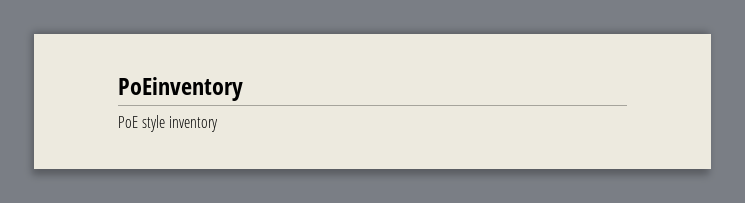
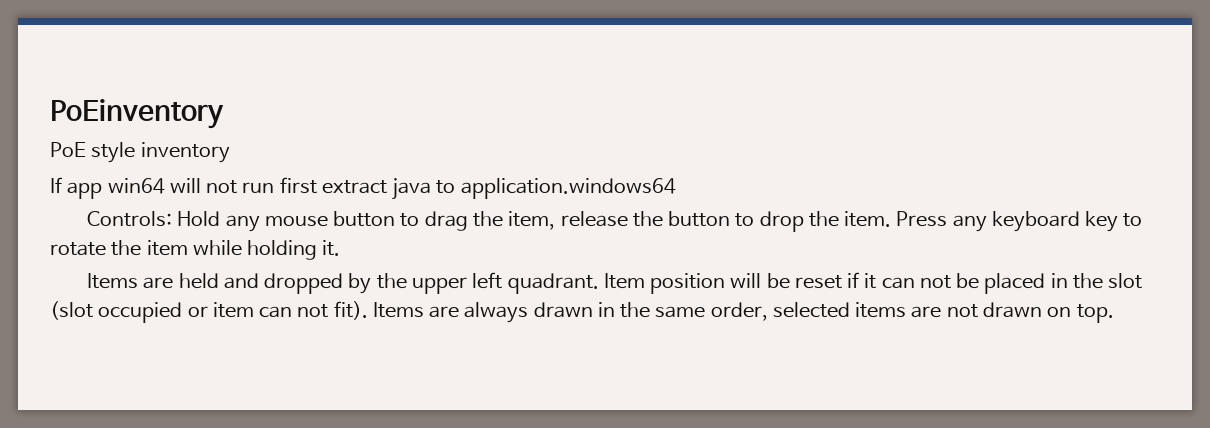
+ If app win64 will not run first extract java to application.windows64
+ Controls: Hold any mouse button to drag the item, release the button to drop the item. Press any keyboard key to rotate the item while holding it.
+ Items are held and dropped by the upper left quadrant. Item position will be reset if it can not be placed in the slot (slot occupied or item can not fit). Items are always drawn in the same order, selected items are not drawn on top.

